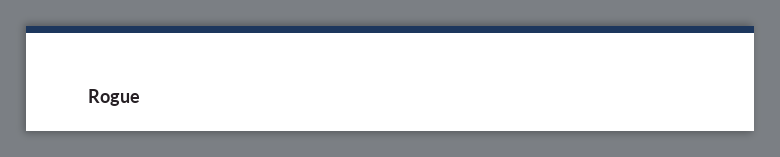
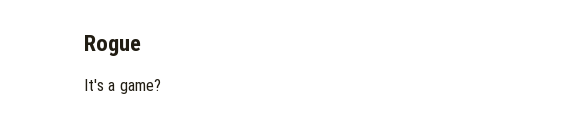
+ It's a game?

